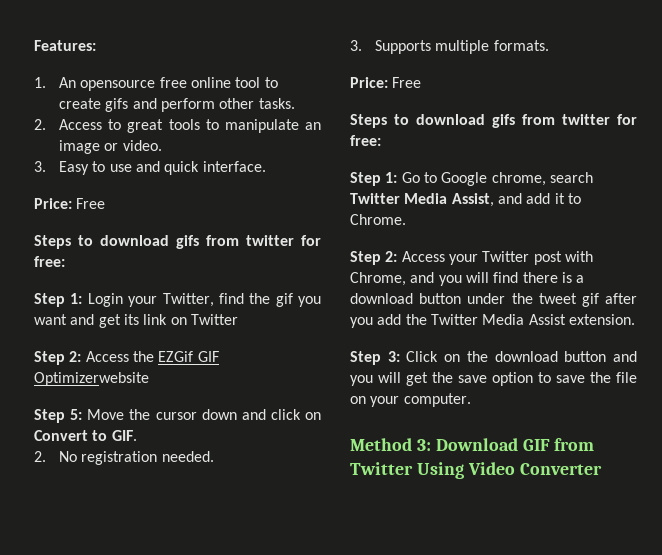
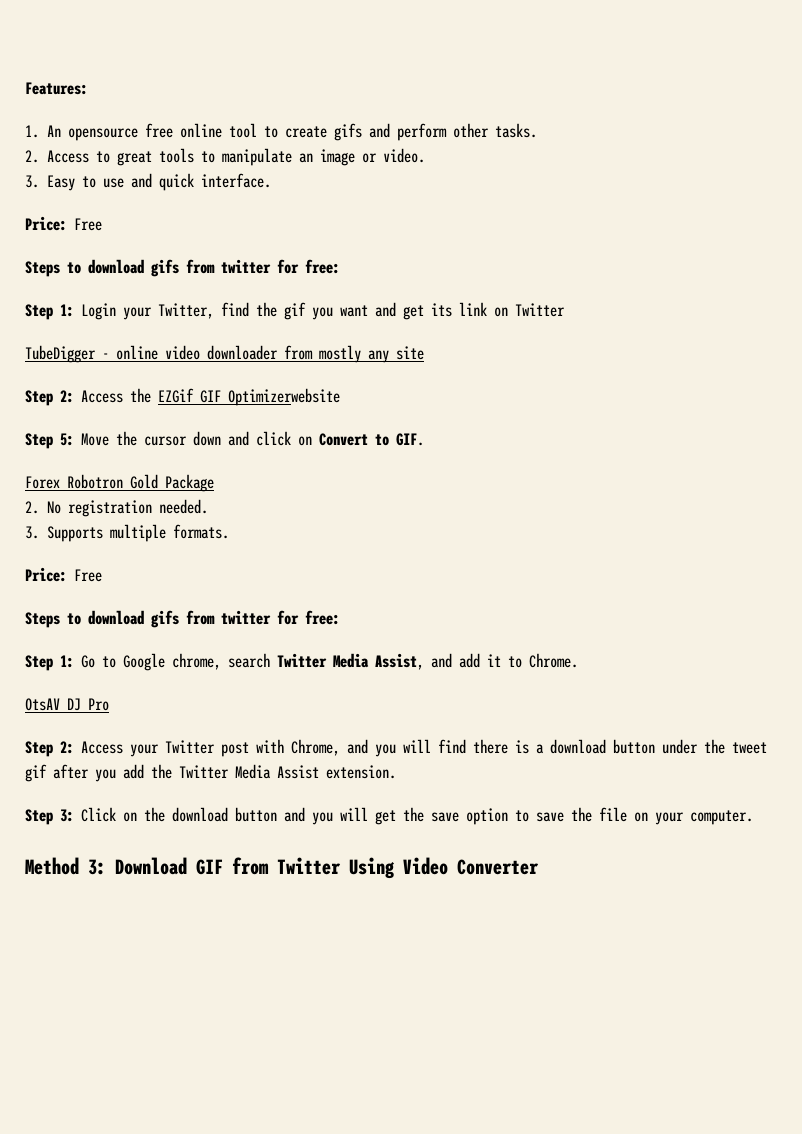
+ TubeDigger - online video downloader from mostly any site
+ Forex Robotron Gold Package
+ OtsAV DJ Pro

